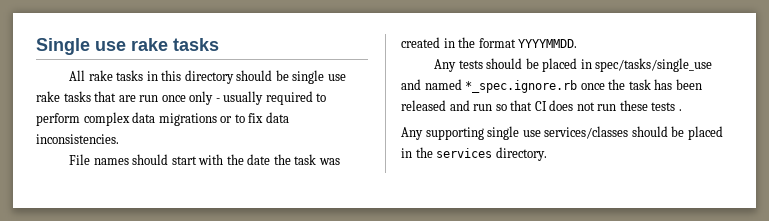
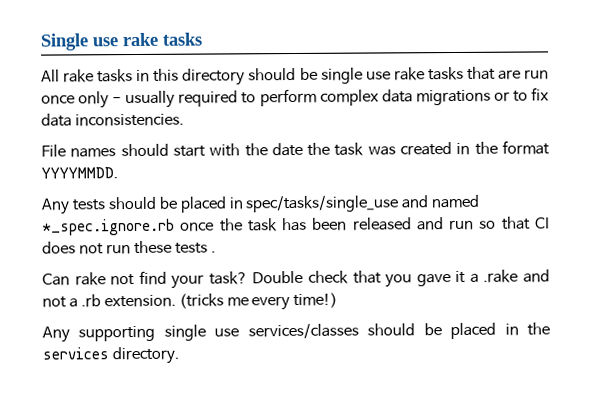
+ Can rake not find your task? Double check that you gave it a .rake and not a .rb extension. (tricks me every time!)

